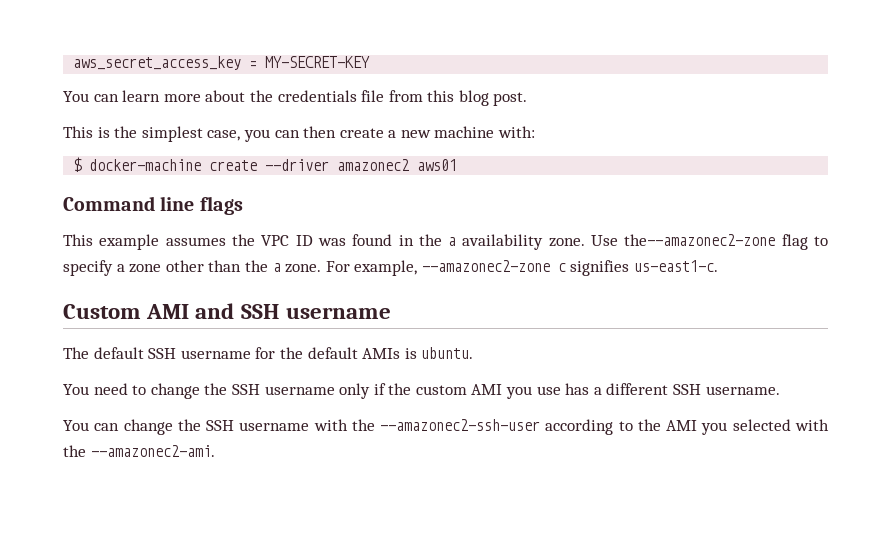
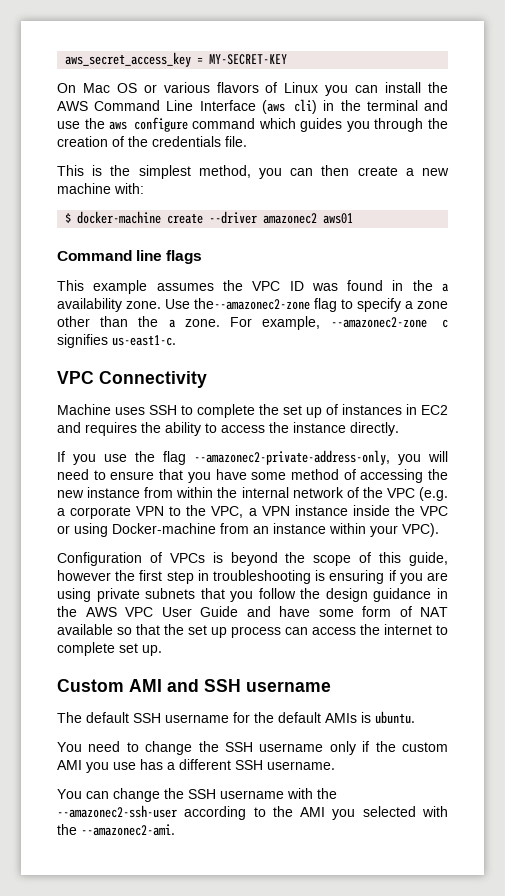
- You can learn more about the credentials file from this blog post.
+ On Mac OS or various flavors of Linux you can install the AWS Command Line Interface (aws cli) in the terminal and use the aws configure command which guides you through the creation of the credentials file.
- This is the simplest case, you can then create a new machine with:
+ This is the simplest method, you can then create a new machine with:
+ VPC Connectivity
+ Machine uses SSH to complete the set up of instances in EC2 and requires the ability to access the instance directly.
+ If you use the flag --amazonec2-private-address-only, you will need to ensure that you have some method of accessing the new instance from within the internal network of the VPC (e.g. a corporate VPN to the VPC, a VPN instance inside the VPC or using Docker-machine from an instance within your VPC).
+ Configuration of VPCs is beyond the scope of this guide, however the first step in troubleshooting is ensuring if you are using private subnets that you follow the design guidance in the AWS VPC User Guide and have some form of NAT available so that the set up process can access the internet to complete set up.

